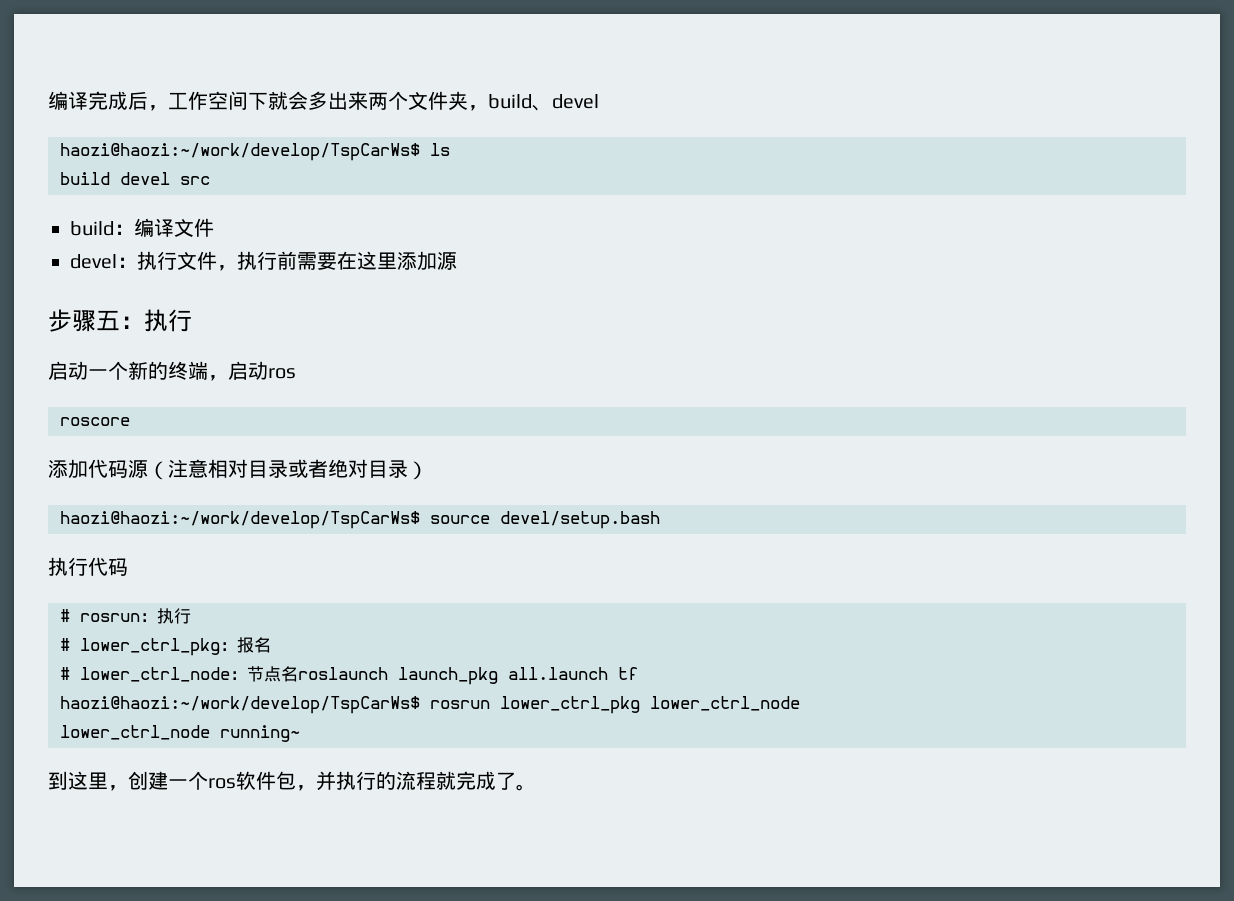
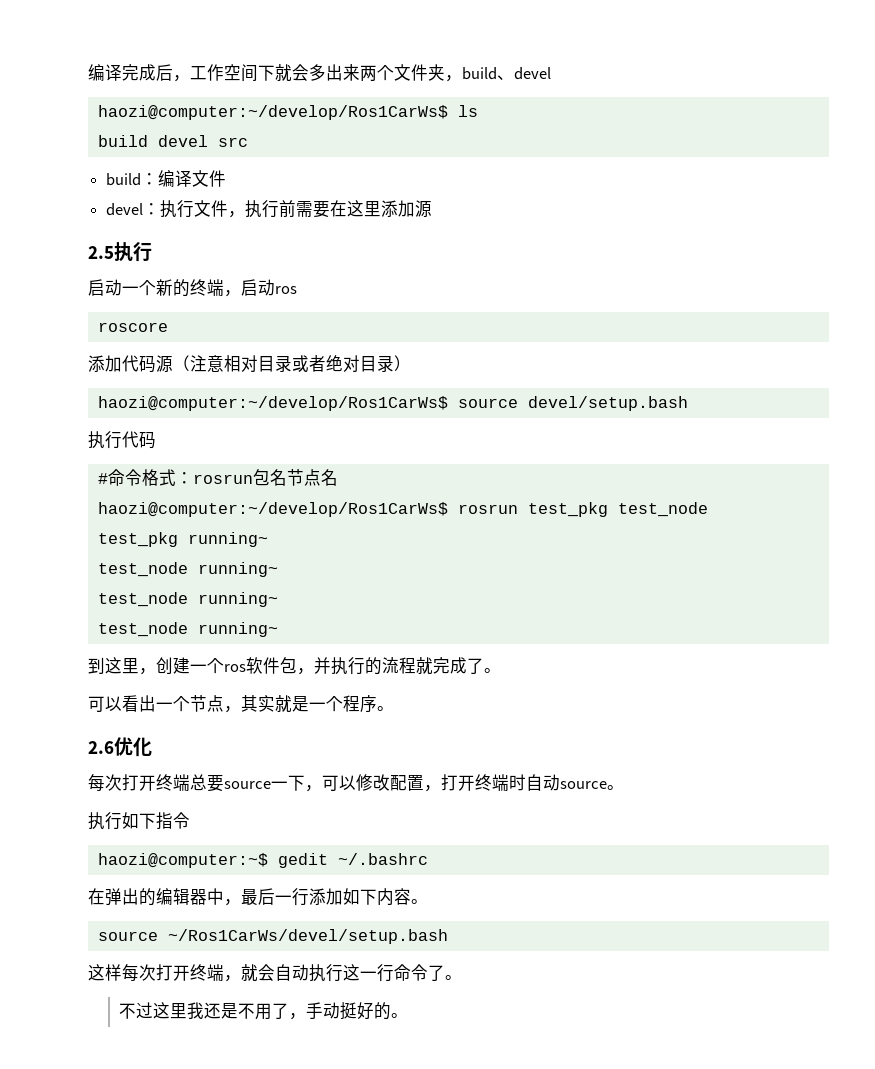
- haozi@haozi:~/work/develop/TspCarWs$ ls
+ haozi@computer:~/develop/Ros1CarWs$ ls
- 步骤五：执行
+ 2.5执行
- haozi@haozi:~/work/develop/TspCarWs$ source devel/setup.bash
+ haozi@computer:~/develop/Ros1CarWs$ source devel/setup.bash
- # rosrun：执行
- # lower_ctrl_pkg：报名
- # lower_ctrl_node：节点名roslaunch launch_pkg all.launch tf
- haozi@haozi:~/work/develop/TspCarWs$ rosrun lower_ctrl_pkg lower_ctrl_node
- lower_ctrl_node running~
+ #命令格式：rosrun包名节点名
+ haozi@computer:~/develop/Ros1CarWs$ rosrun test_pkg test_node
+ test_pkg running~
+ test_node running~
+ test_node running~
+ test_node running~
+ 可以看出一个节点，其实就是一个程序。
+ 2.6优化
+ 每次打开终端总要source一下，可以修改配置，打开终端时自动source。
+ 执行如下指令
+ haozi@computer:~$ gedit ~/.bashrc
+ 在弹出的编辑器中，最后一行添加如下内容。
+ source ~/Ros1CarWs/devel/setup.bash
+ 这样每次打开终端，就会自动执行这一行命令了。
+ 不过这里我还是不用了，手动挺好的。

